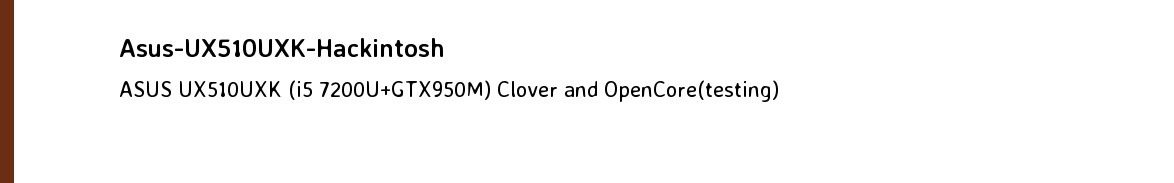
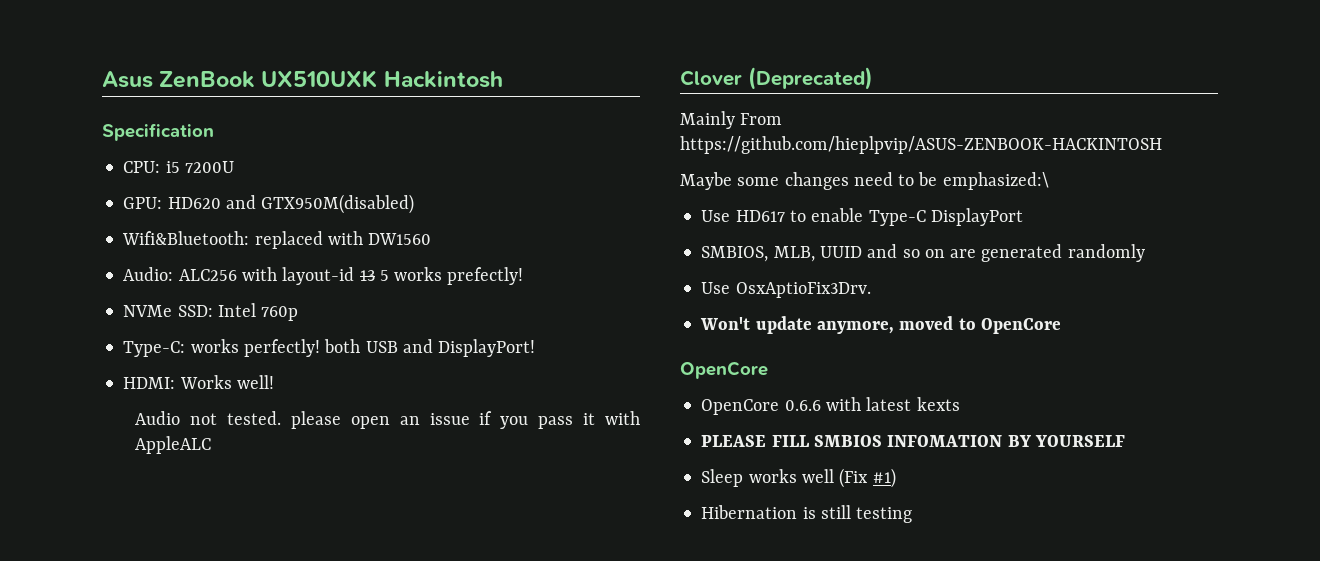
- Asus-UX510UXK-Hackintosh
- ASUS UX510UXK (i5 7200U+GTX950M) Clover and OpenCore(testing)
+ Asus ZenBook UX510UXK Hackintosh
+ Specification
+ CPU: i5 7200U
+ GPU: HD620 and GTX950M(disabled)
+ Wifi&Bluetooth: replaced with DW1560
+ Audio: ALC256 with layout-id 13 5 works prefectly!
+ NVMe SSD: Intel 760p
+ Type-C: works perfectly! both USB and DisplayPort!
+ HDMI: Works well!
+ Audio not tested. please open an issue if you pass it with AppleALC
+ Clover (Deprecated)
+ Mainly From https://github.com/hieplpvip/ASUS-ZENBOOK-HACKINTOSH
+ Maybe some changes need to be emphasized:\
+ Use HD617 to enable Type-C DisplayPort
+ SMBIOS, MLB, UUID and so on are generated randomly
+ Use OsxAptioFix3Drv.
+ Won't update anymore, moved to OpenCore
+ OpenCore
+ OpenCore 0.6.6 with latest kexts
+ PLEASE FILL SMBIOS INFOMATION BY YOURSELF
+ Sleep works well (Fix #1)
+ Hibernation is still testing

